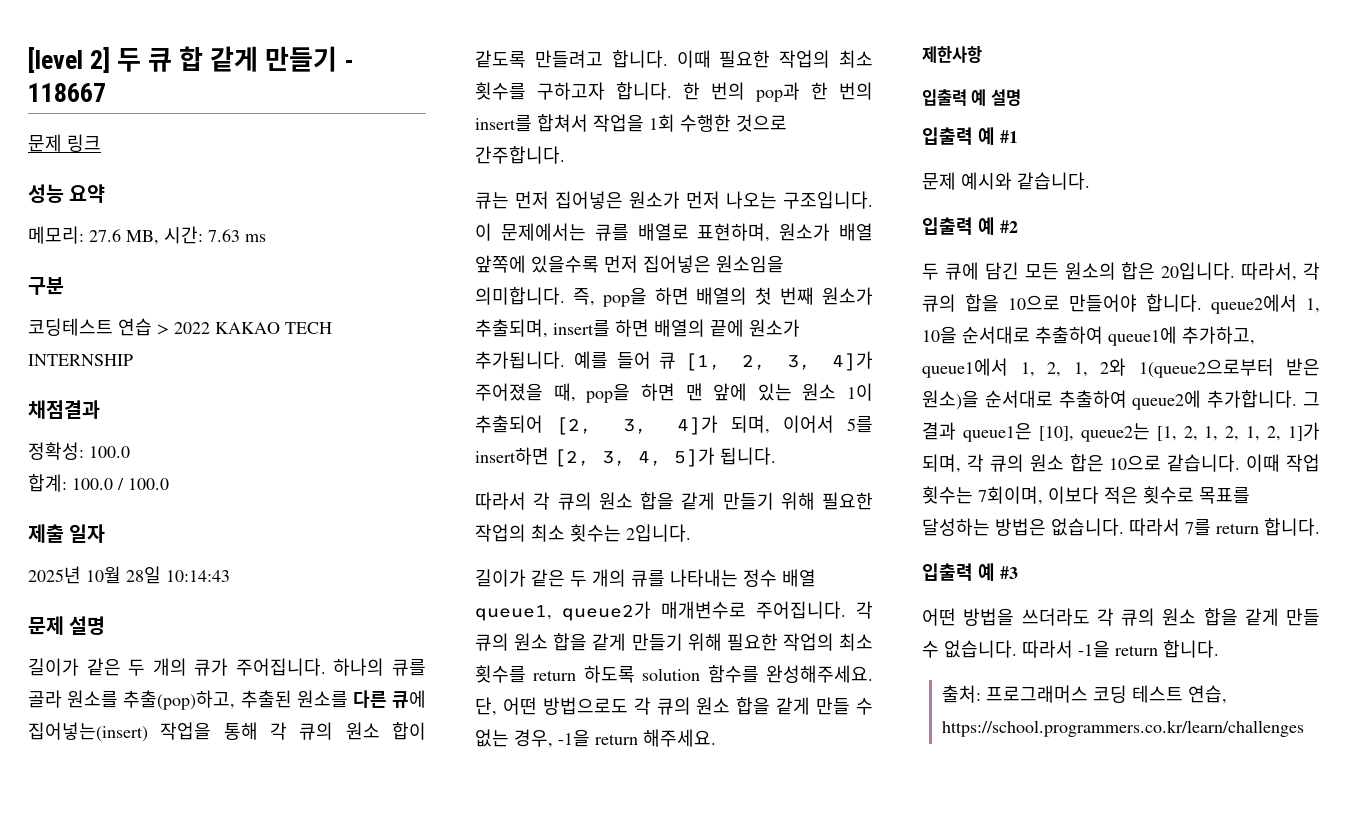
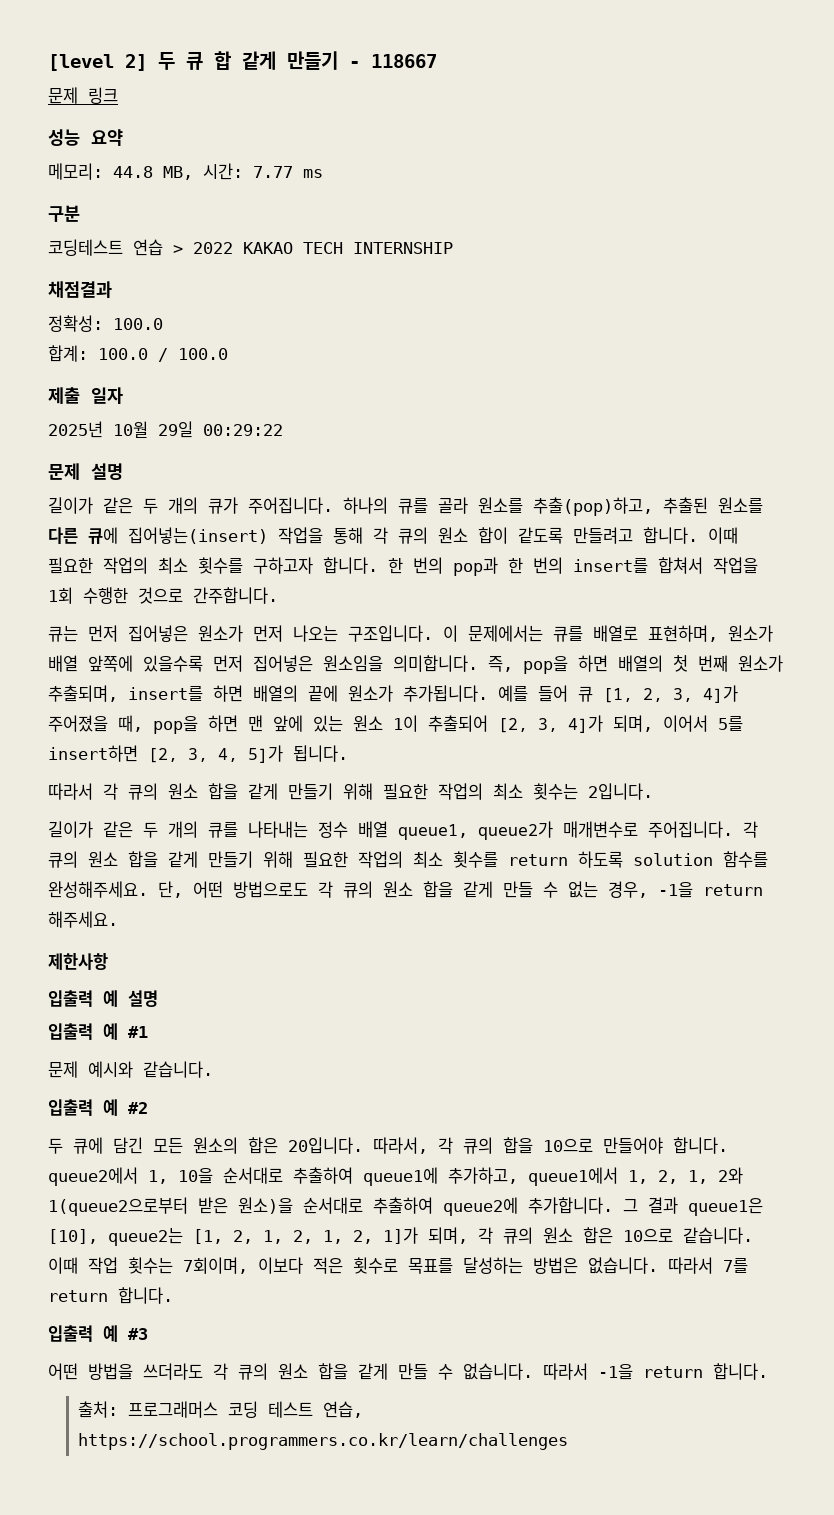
- 메모리: 27.6 MB, 시간: 7.63 ms
+ 메모리: 44.8 MB, 시간: 7.77 ms
- 2025년 10월 28일 10:14:43
+ 2025년 10월 29일 00:29:22

